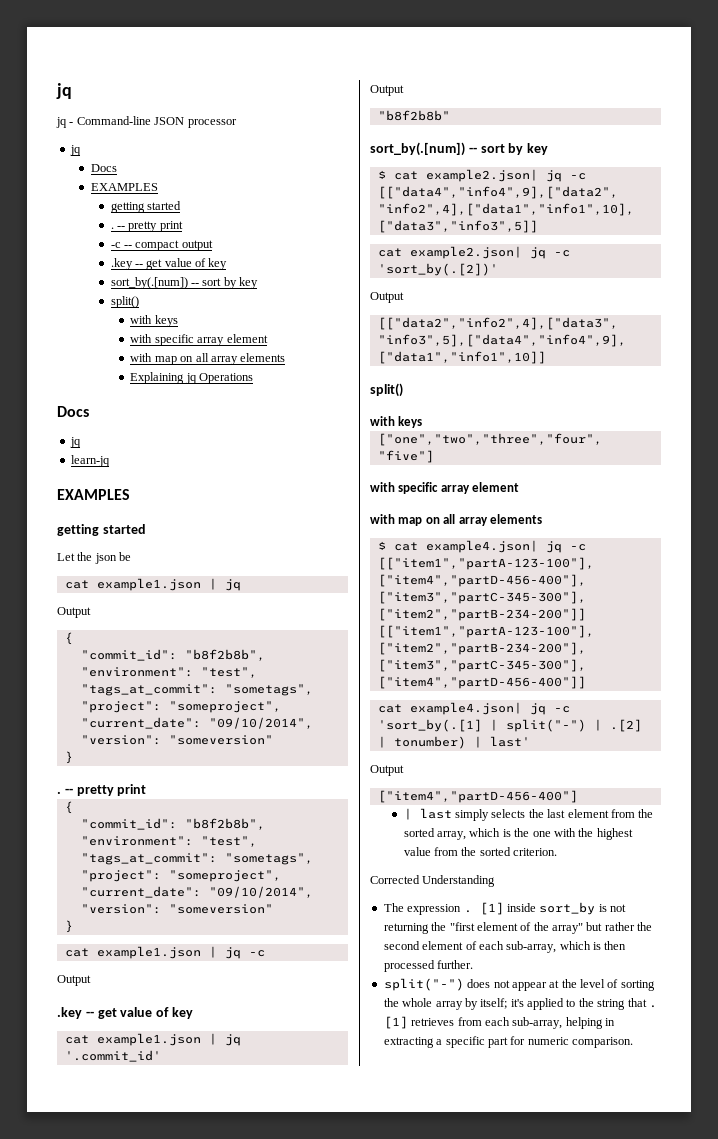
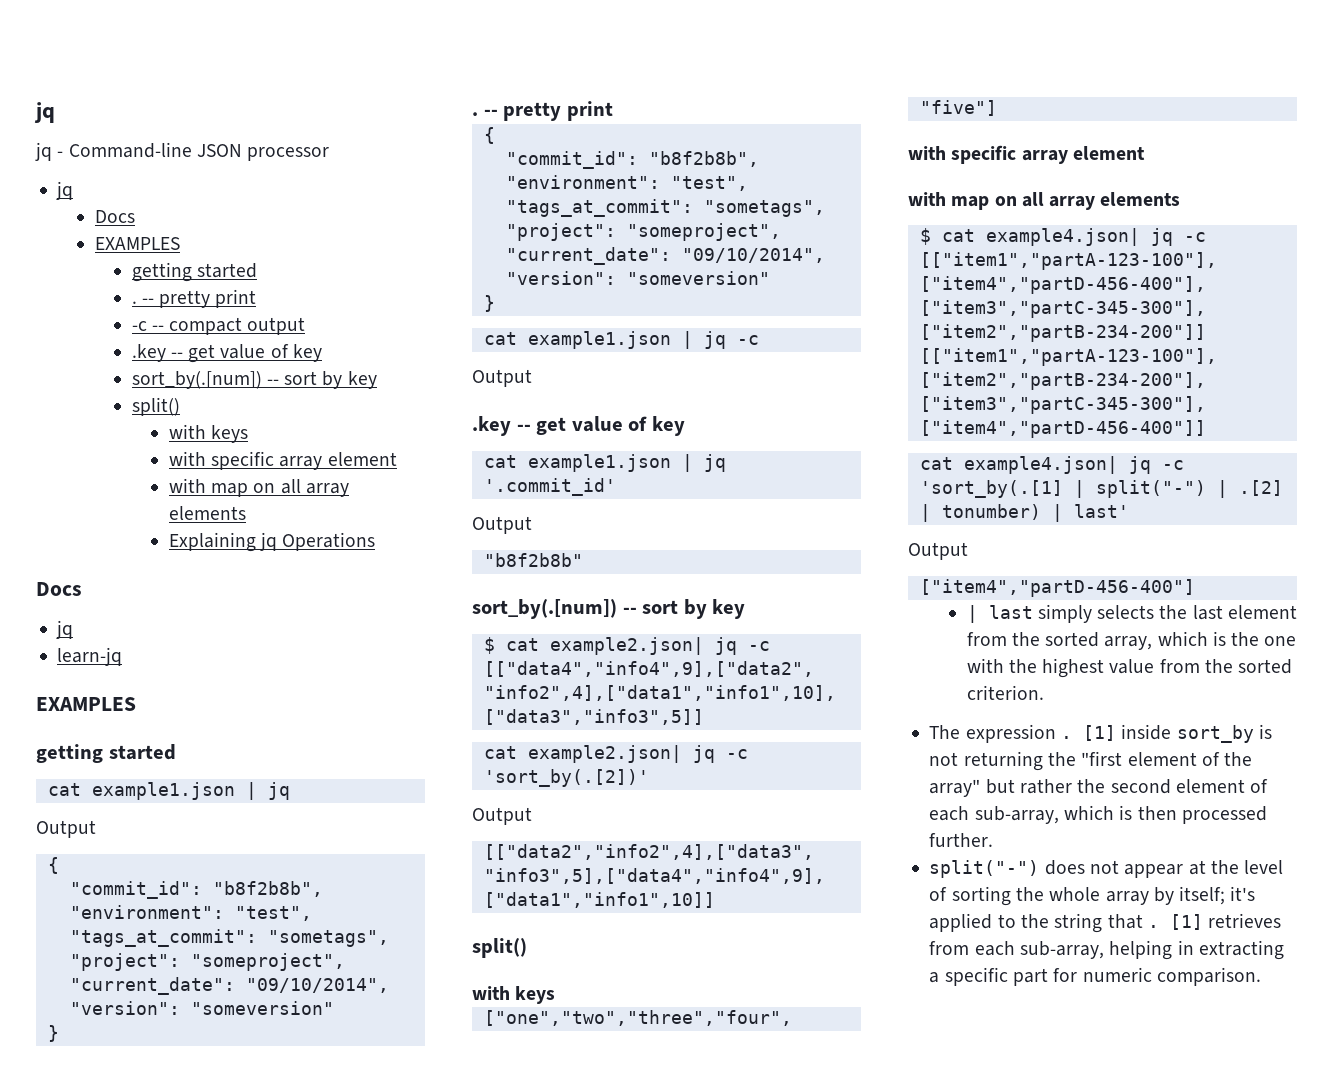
- Let the json be
- Corrected Understanding

